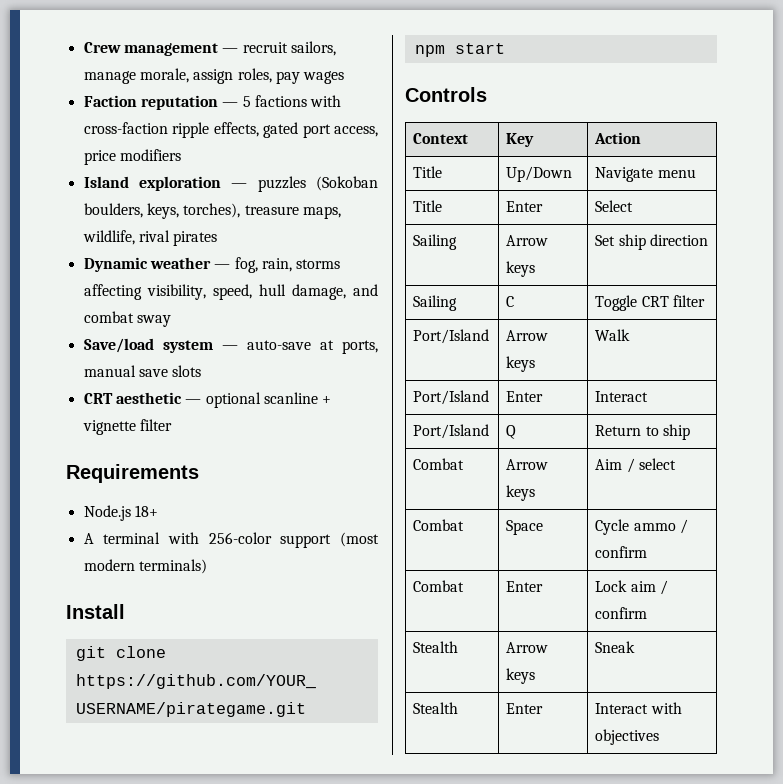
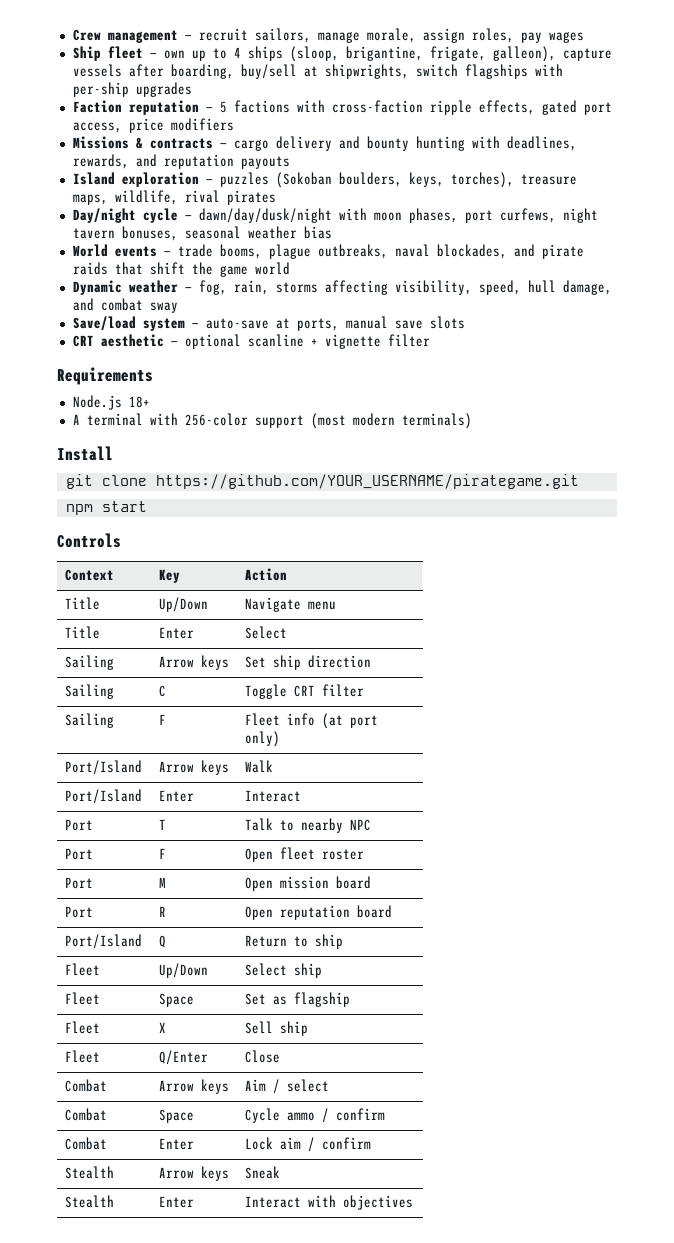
+ Ship fleet — own up to 4 ships (sloop, brigantine, frigate, galleon), capture vessels after boarding, buy/sell at shipwrights, switch flagships with per-ship upgrades
+ Missions & contracts — cargo delivery and bounty hunting with deadlines, rewards, and reputation payouts
+ Day/night cycle — dawn/day/dusk/night with moon phases, port curfews, night tavern bonuses, seasonal weather bias
+ World events — trade booms, plague outbreaks, naval blockades, and pirate raids that shift the game world
+ Sailing | F | Fleet info (at port only)
+ Port | T | Talk to nearby NPC
+ Port | F | Open fleet roster
+ Port | M | Open mission board
+ Port | R | Open reputation board
+ Fleet | Up/Down | Select ship
+ Fleet | Space | Set as flagship
+ Fleet | X | Sell ship
+ Fleet | Q/Enter | Close

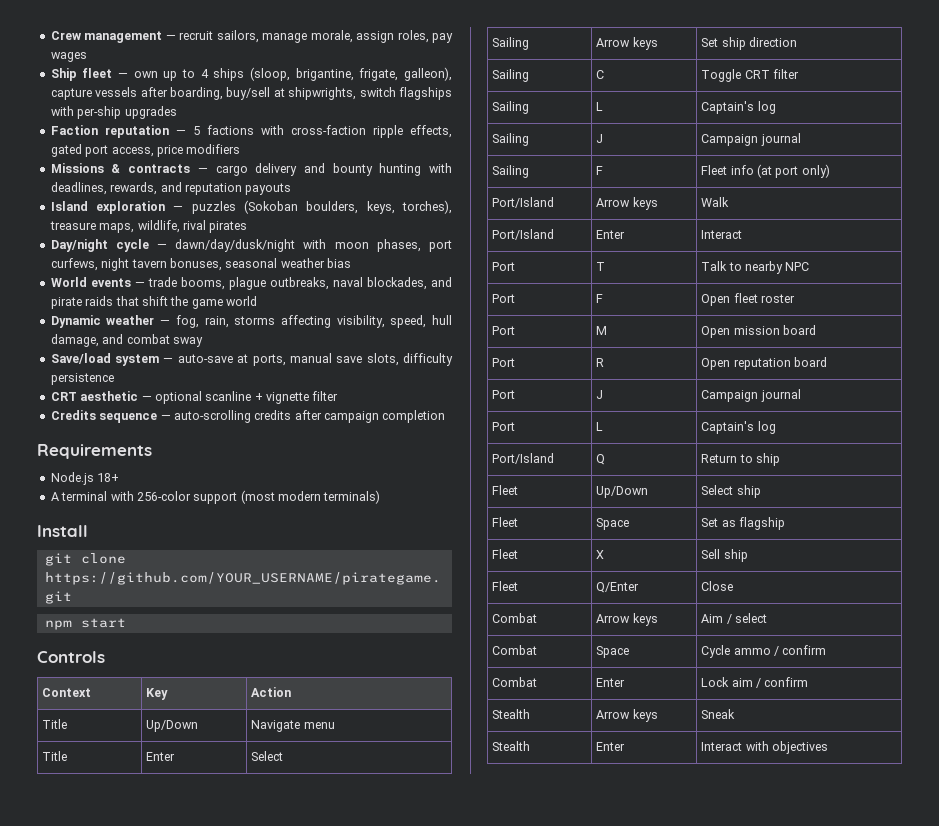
- Save/load system — auto-save at ports, manual save slots
+ Save/load system — auto-save at ports, manual save slots, difficulty persistence
+ Credits sequence — auto-scrolling credits after campaign completion
+ Sailing | L | Captain's log
+ Sailing | J | Campaign journal
+ Port | J | Campaign journal
+ Port | L | Captain's log

